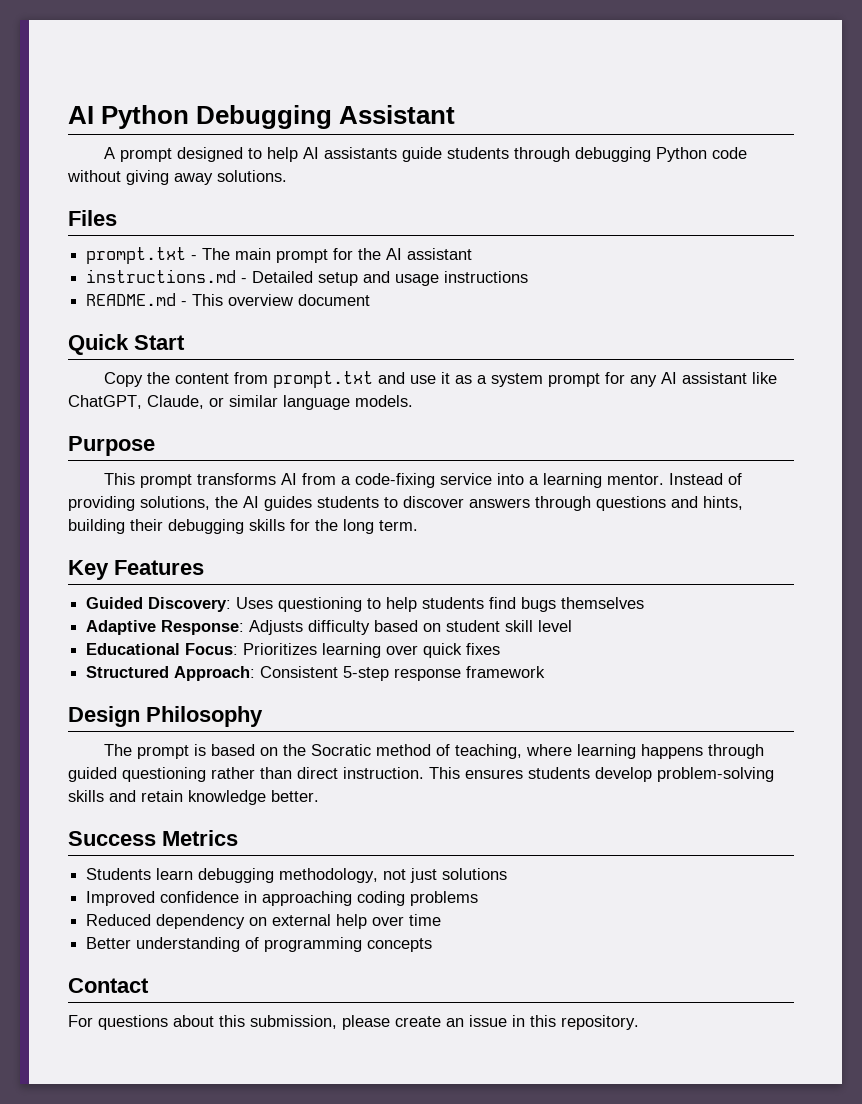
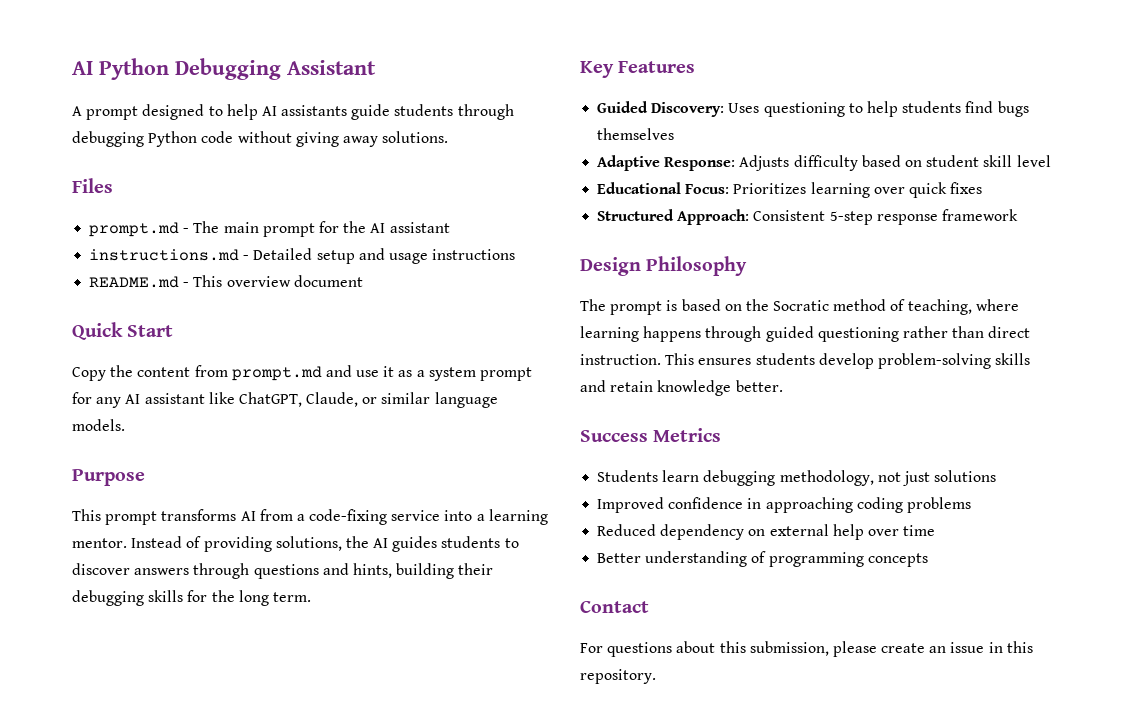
- prompt.txt - The main prompt for the AI assistant
+ prompt.md - The main prompt for the AI assistant
- Copy the content from prompt.txt and use it as a system prompt for any AI assistant like ChatGPT, Claude, or similar language models.
+ Copy the content from prompt.md and use it as a system prompt for any AI assistant like ChatGPT, Claude, or similar language models.

